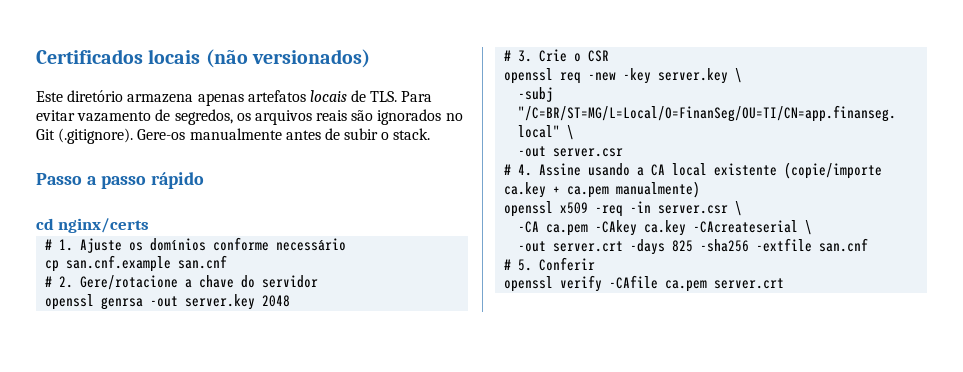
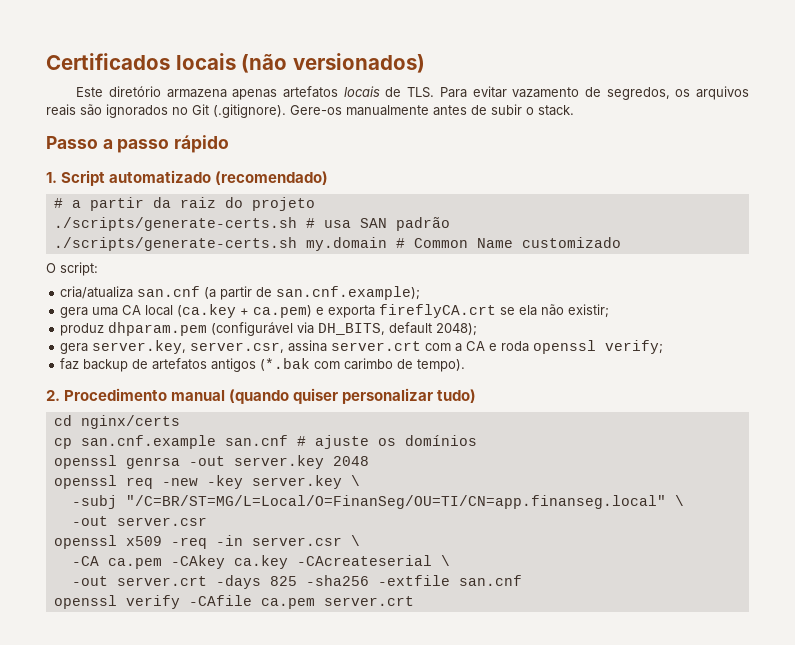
+ 1. Script automatizado (recomendado)
+ # a partir da raiz do projeto
+ ./scripts/generate-certs.sh # usa SAN padrão
+ ./scripts/generate-certs.sh my.domain # Common Name customizado
+ O script:
+ cria/atualiza san.cnf (a partir de san.cnf.example);
+ gera uma CA local (ca.key + ca.pem) e exporta fireflyCA.crt se ela não existir;
+ produz dhparam.pem (configurável via DH_BITS, default 2048);
+ gera server.key, server.csr, assina server.crt com a CA e roda openssl verify;
+ faz backup de artefatos antigos (*.bak com carimbo de tempo).
+ 2. Procedimento manual (quando quiser personalizar tudo)
  cd nginx/certs
- # 1. Ajuste os domínios conforme necessário
- cp san.cnf.example san.cnf
- # 2. Gere/rotacione a chave do servidor
+ cp san.cnf.example san.cnf # ajuste os domínios
- # 3. Crie o CSR
- # 4. Assine usando a CA local existente (copie/importe ca.key + ca.pem manualmente)
- # 5. Conferir

